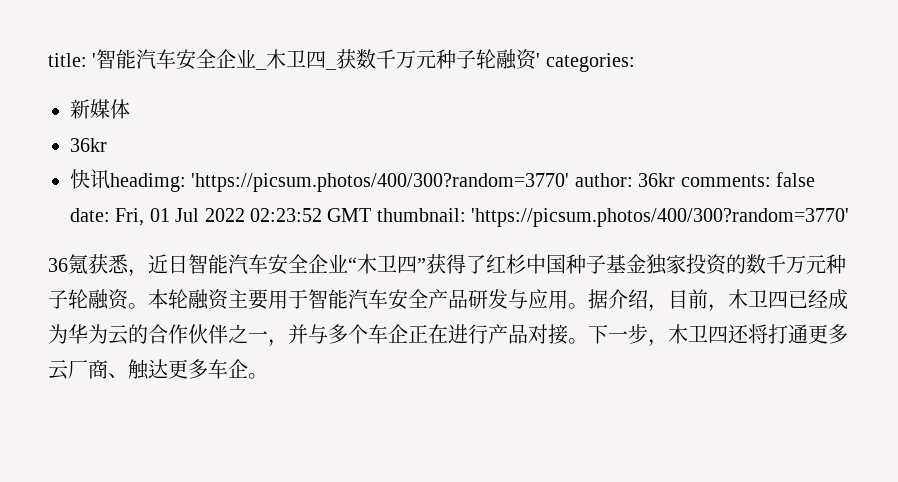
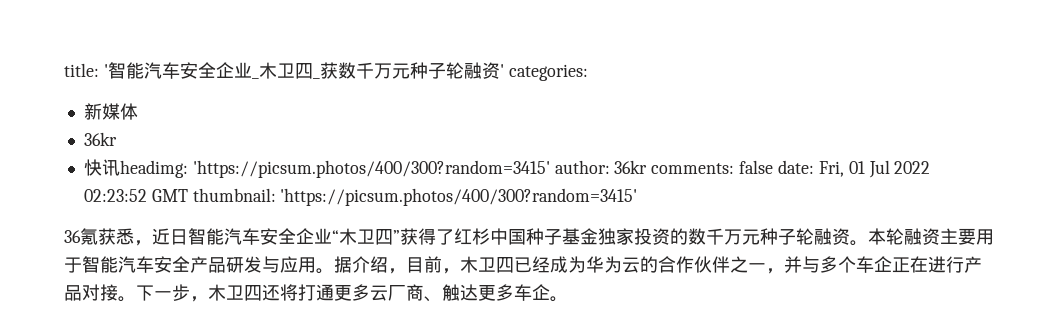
- 快讯headimg: 'https://picsum.photos/400/300?random=3770' author: 36kr comments: false date: Fri, 01 Jul 2022 02:23:52 GMT thumbnail: 'https://picsum.photos/400/300?random=3770'
+ 快讯headimg: 'https://picsum.photos/400/300?random=3415' author: 36kr comments: false date: Fri, 01 Jul 2022 02:23:52 GMT thumbnail: 'https://picsum.photos/400/300?random=3415'

